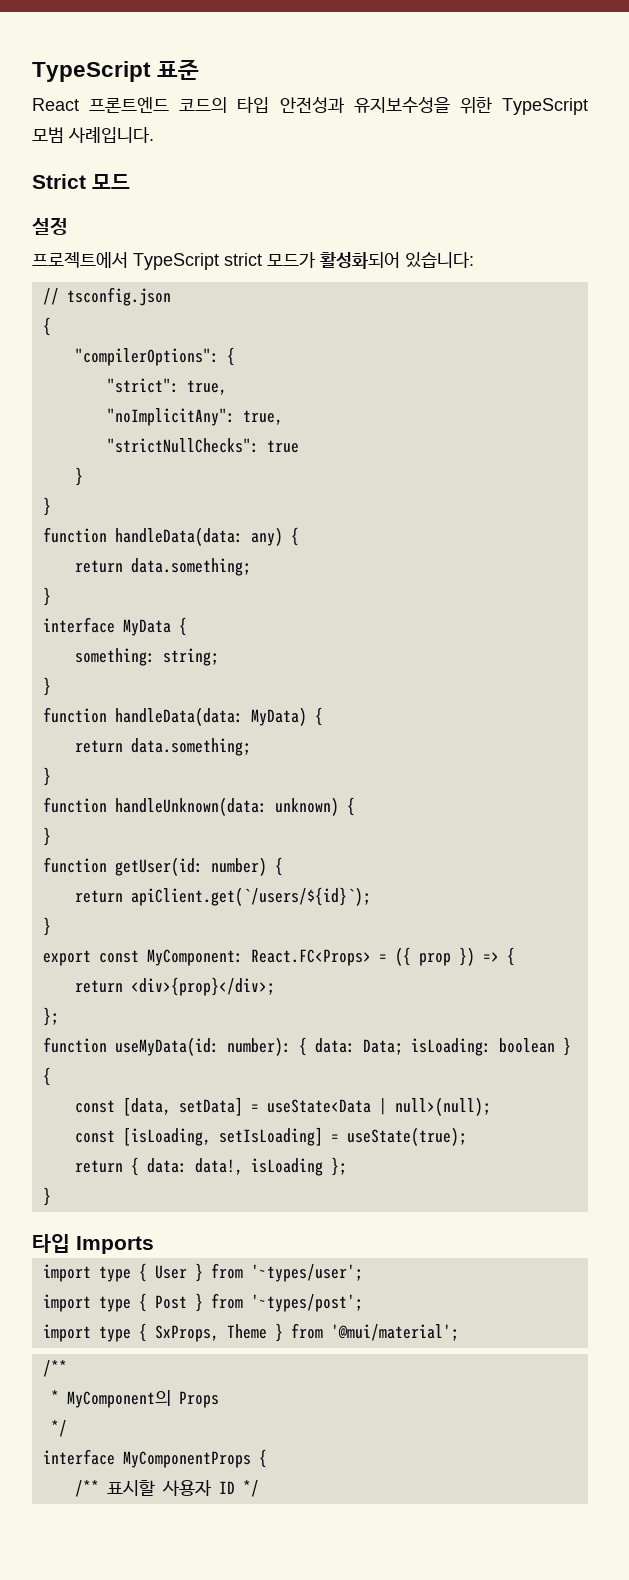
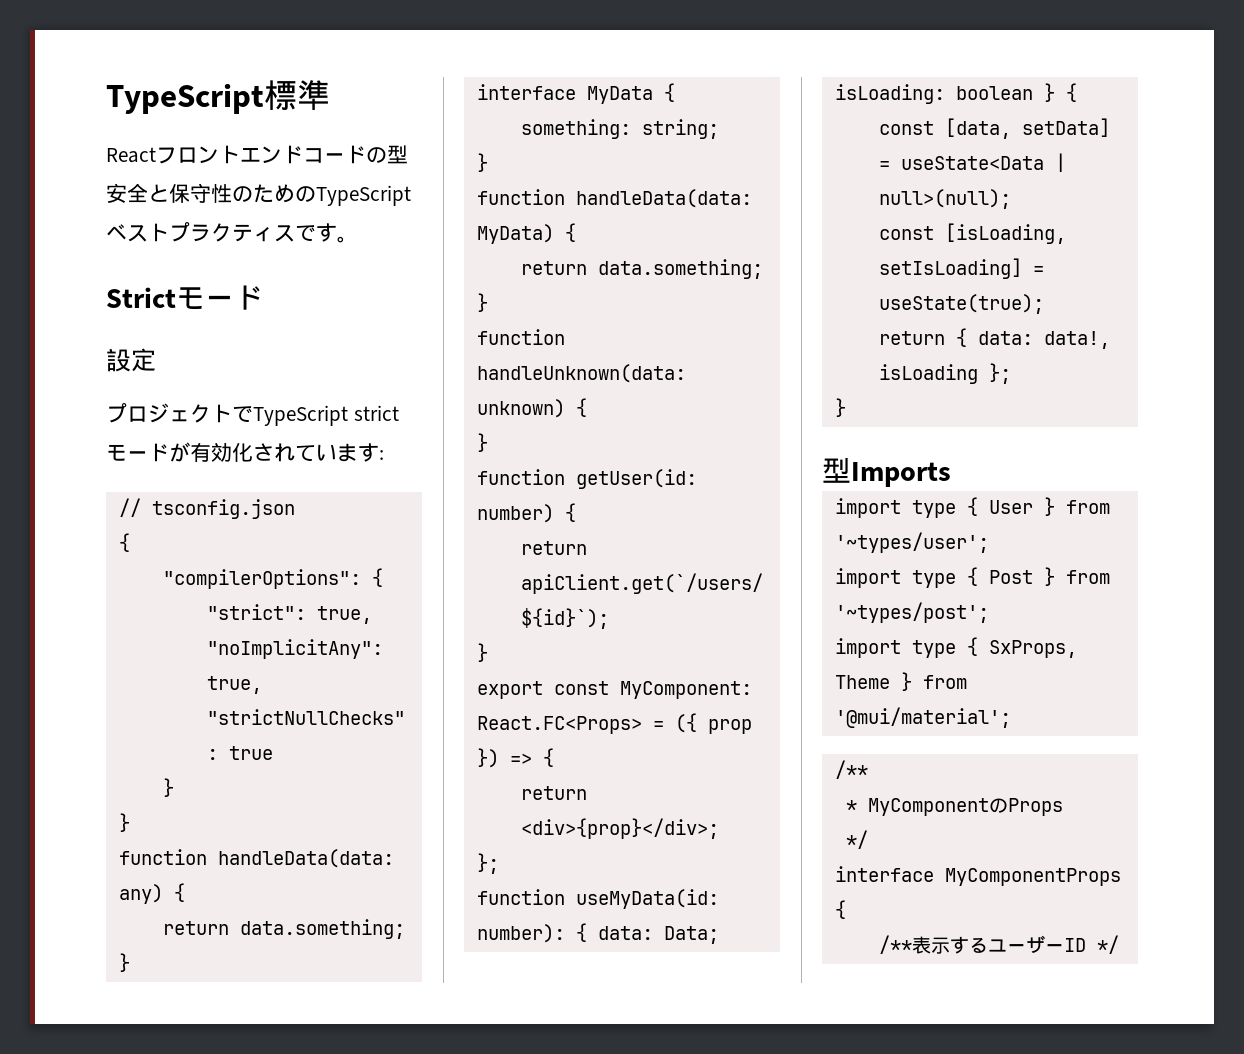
- TypeScript 표준
+ TypeScript標準
- React 프론트엔드 코드의 타입 안전성과 유지보수성을 위한 TypeScript 모범 사례입니다.
- Strict 모드
- 설정
- 프로젝트에서 TypeScript strict 모드가 활성화되어 있습니다:
+ Reactフロントエンドコードの型安全と保守性のためのTypeScriptベストプラクティスです。
+ Strictモード
+ 設定
+ プロジェクトでTypeScript strictモードが有効化されています:
- 타입 Imports
+ 型Imports
- * MyComponent의 Props
+ * MyComponentのProps
- /** 표시할 사용자 ID */
+ /**表示するユーザーID */

